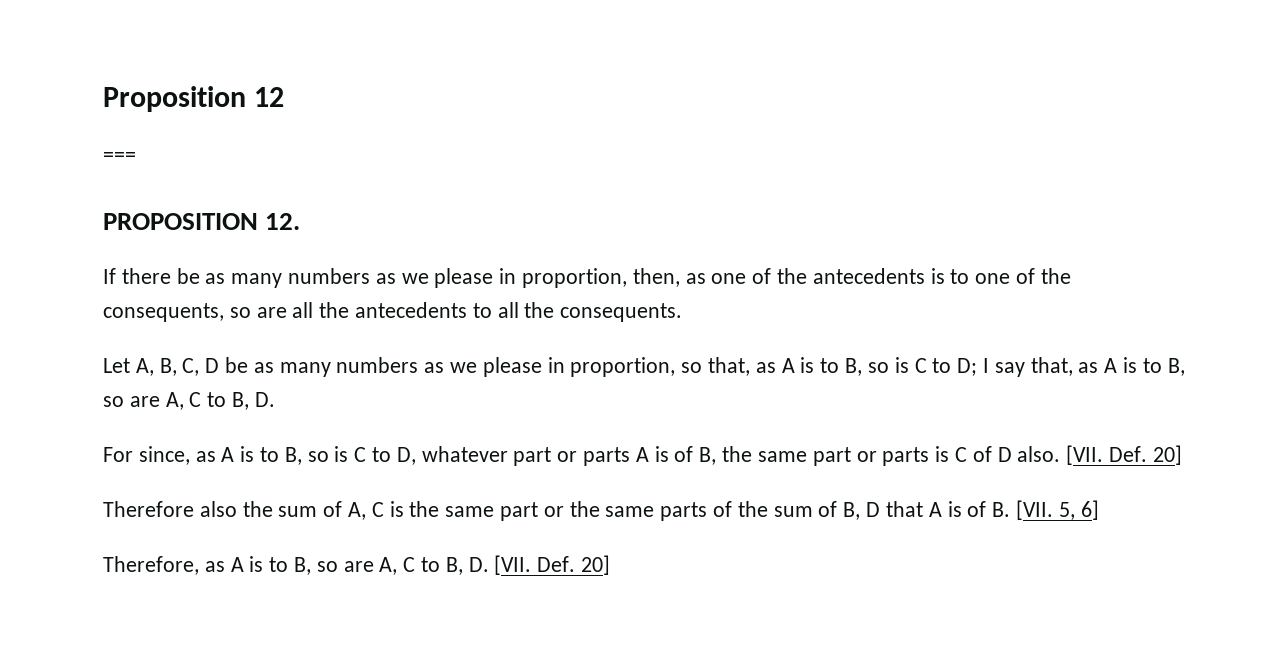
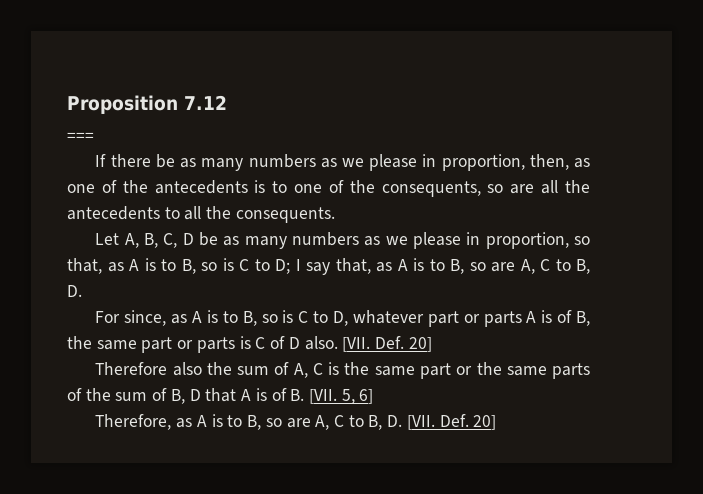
- Proposition 12
+ Proposition 7.12
- PROPOSITION 12.

